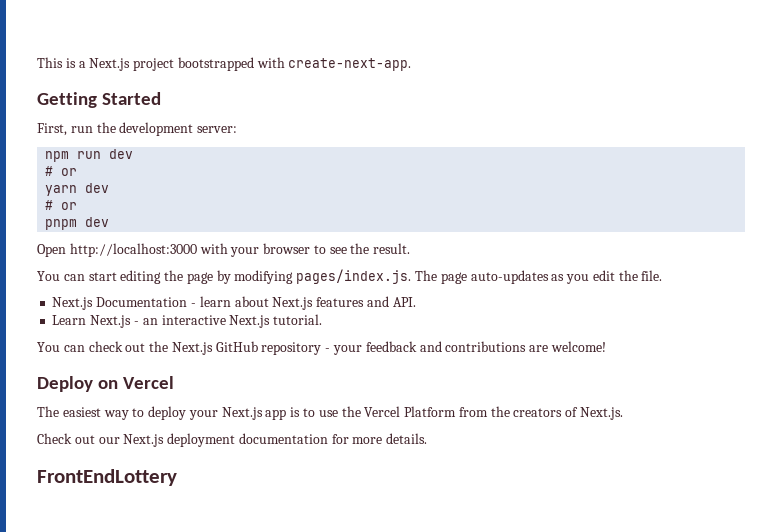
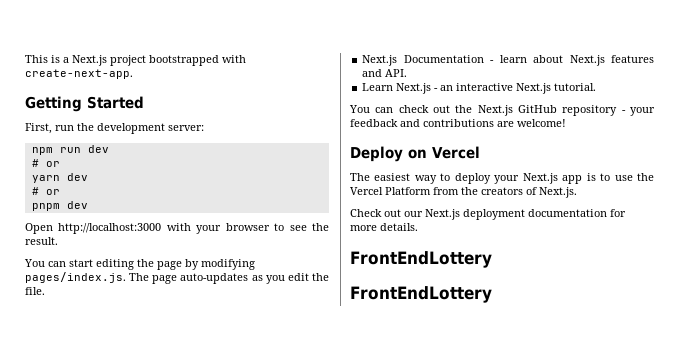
  Check out our Next.js deployment documentation for more details.
+ FrontEndLottery

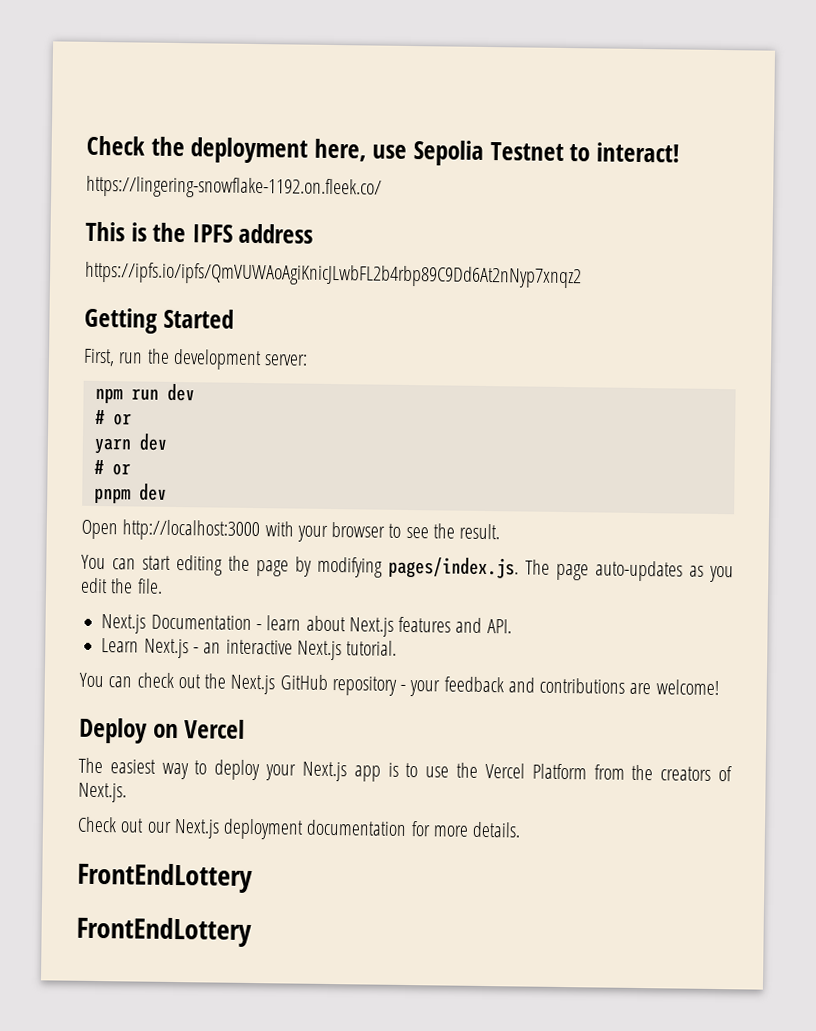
- This is a Next.js project bootstrapped with create-next-app.
+ Check the deployment here, use Sepolia Testnet to interact!
+ https://lingering-snowflake-1192.on.fleek.co/
+ This is the IPFS address
+ https://ipfs.io/ipfs/QmVUWAoAgiKnicJLwbFL2b4rbp89C9Dd6At2nNyp7xnqz2

